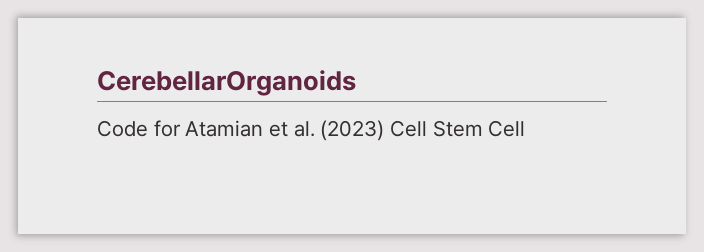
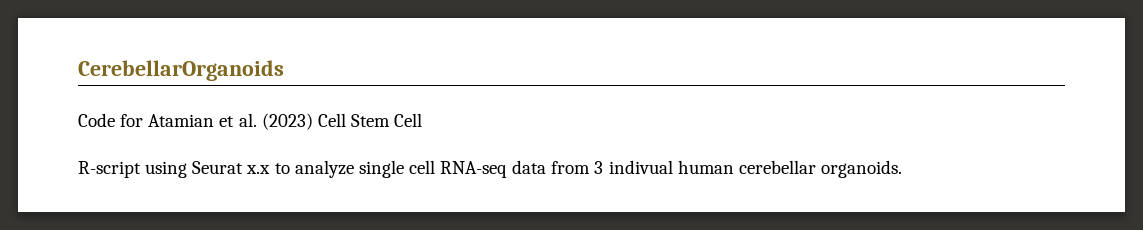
+ R-script using Seurat x.x to analyze single cell RNA-seq data from 3 indivual human cerebellar organoids.

